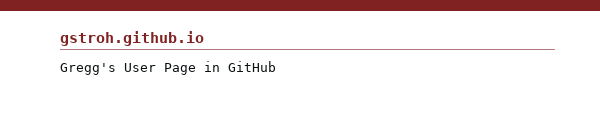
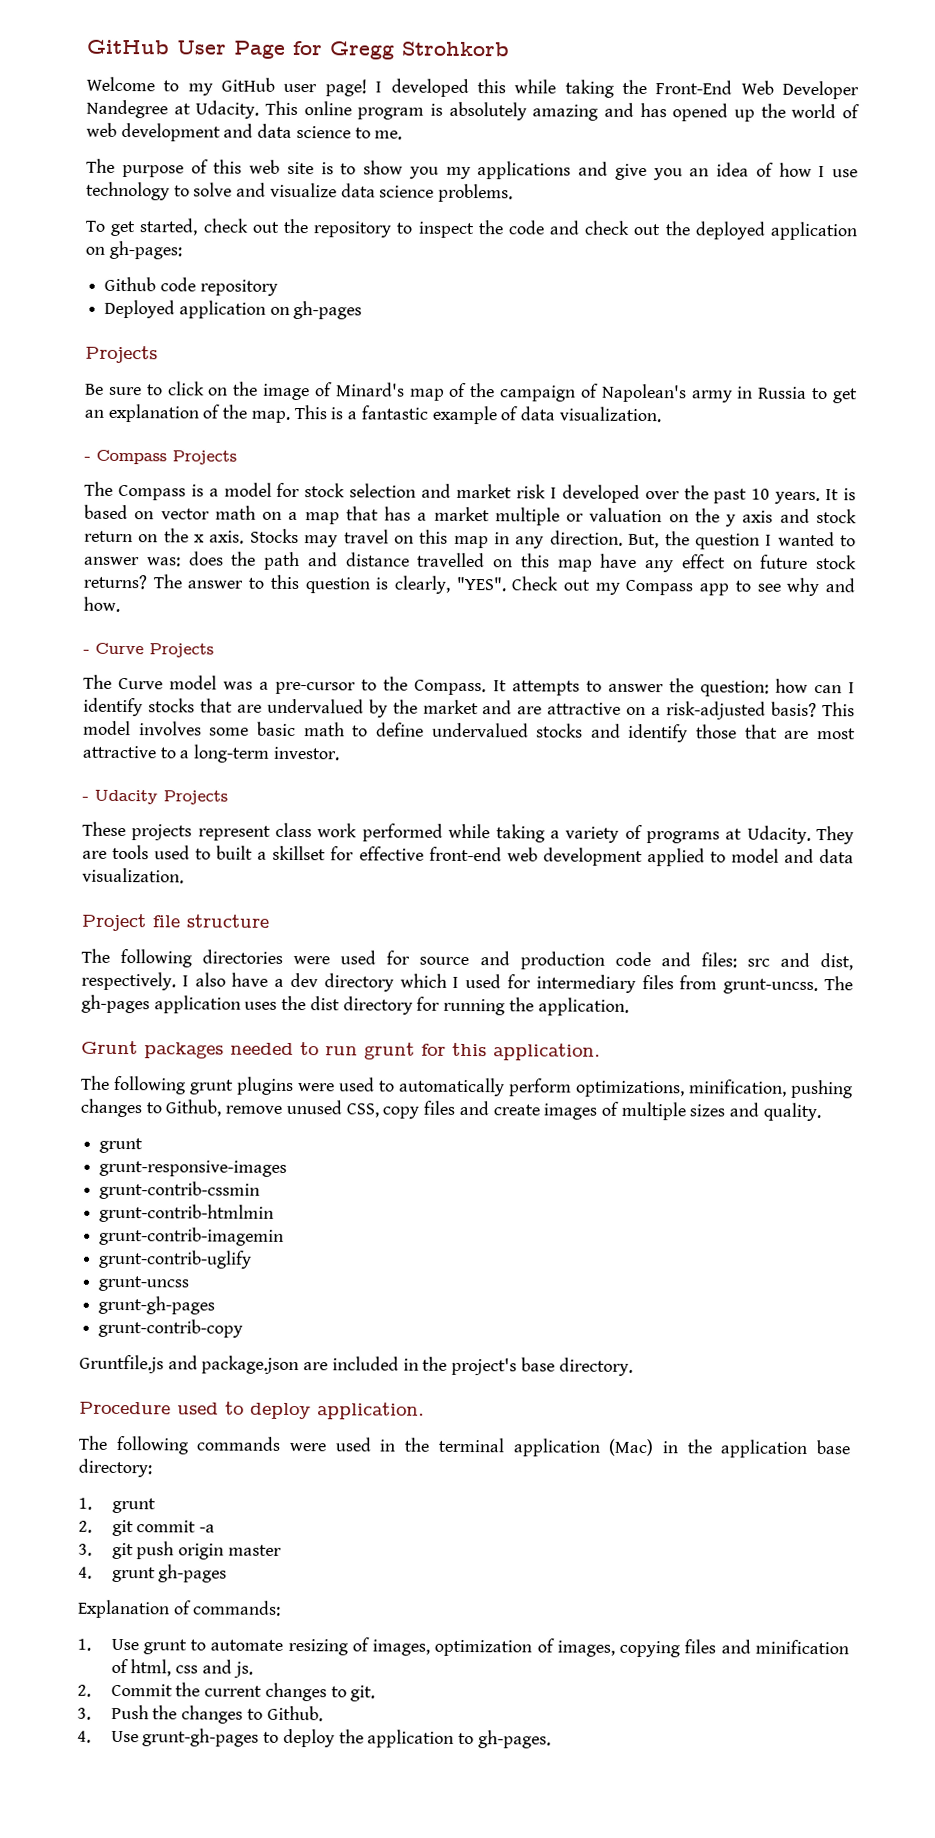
- gstroh.github.io
- Gregg's User Page in GitHub
+ GitHub User Page for Gregg Strohkorb
+ Welcome to my GitHub user page! I developed this while taking the Front-End Web Developer Nandegree at Udacity. This online program is absolutely amazing and has opened up the world of web development and data science to me.
+ The purpose of this web site is to show you my applications and give you an idea of how I use technology to solve and visualize data science problems.
+ To get started, check out the repository to inspect the code and check out the deployed application on gh-pages:
+ Github code repository
+ Deployed application on gh-pages
+ Projects
+ Be sure to click on the image of Minard's map of the campaign of Napolean's army in Russia to get an explanation of the map. This is a fantastic example of data visualization.
+ - Compass Projects
+ The Compass is a model for stock selection and market risk I developed over the past 10 years. It is based on vector math on a map that has a market multiple or valuation on the y axis and stock return on the x axis. Stocks may travel on this map in any direction. But, the question I wanted to answer was: does the path and distance travelled on this map have any effect on future stock returns? The answer to this question is clearly, "YES". Check out my Compass app to see why and how.
+ - Curve Projects
+ The Curve model was a pre-cursor to the Compass. It attempts to answer the question: how can I identify stocks that are undervalued by the market and are attractive on a risk-adjusted basis? This model involves some basic math to define undervalued stocks and identify those that are most attractive to a long-term investor.
+ - Udacity Projects
+ These projects represent class work performed while taking a variety of programs at Udacity. They are tools used to built a skillset for effective front-end web development applied to model and data visualization.
+ Project file structure
+ The following directories were used for source and production code and files: src and dist, respectively. I also have a dev directory which I used for intermediary files from grunt-uncss. The gh-pages application uses the dist directory for running the application.
+ Grunt packages needed to run grunt for this application.
+ The following grunt plugins were used to automatically perform optimizations, minification, pushing changes to Github, remove unused CSS, copy files and create images of multiple sizes and quality.
+ grunt
+ grunt-responsive-images
+ grunt-contrib-cssmin
+ grunt-contrib-htmlmin
+ grunt-contrib-imagemin
+ grunt-contrib-uglify
+ grunt-uncss
+ grunt-gh-pages
+ grunt-contrib-copy
+ Gruntfile.js and package.json are included in the project's base directory.
+ Procedure used to deploy application.
+ The following commands were used in the terminal application (Mac) in the application base directory:
+ 1. grunt
+ 2. git commit -a
+ 3. git push origin master
+ 4. grunt gh-pages
+ Explanation of commands:
+ 1. Use grunt to automate resizing of images, optimization of images, copying files and minification of html, css and js.
+ 2. Commit the current changes to git.
+ 3. Push the changes to Github.
+ 4. Use grunt-gh-pages to deploy the application to gh-pages.

